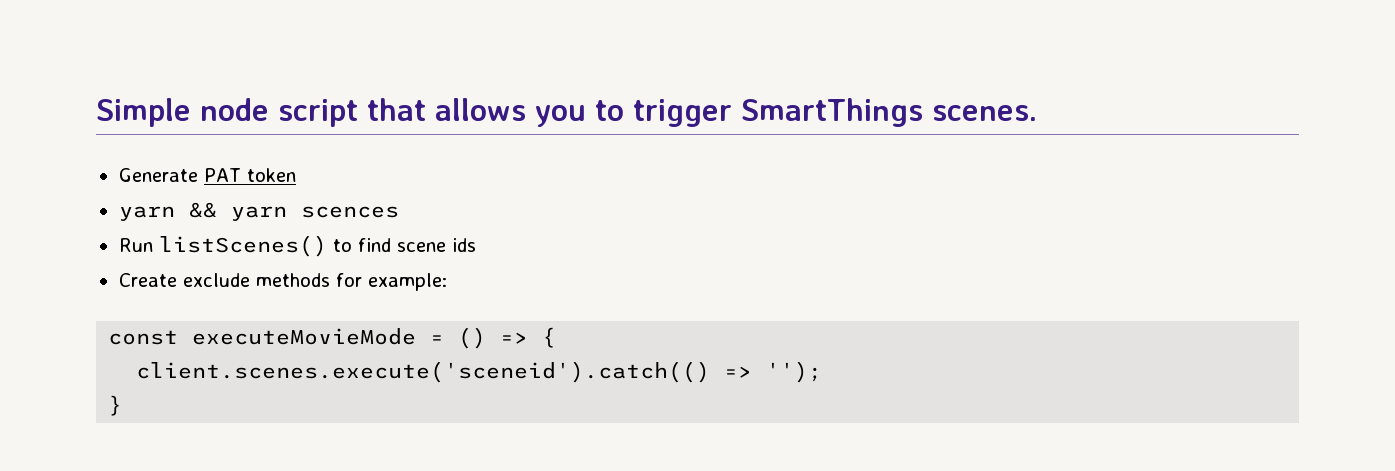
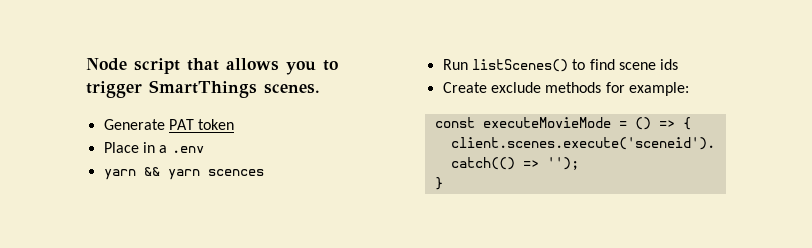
- Simple node script that allows you to trigger SmartThings scenes.
+ Node script that allows you to trigger SmartThings scenes.
+ Place in a .env

